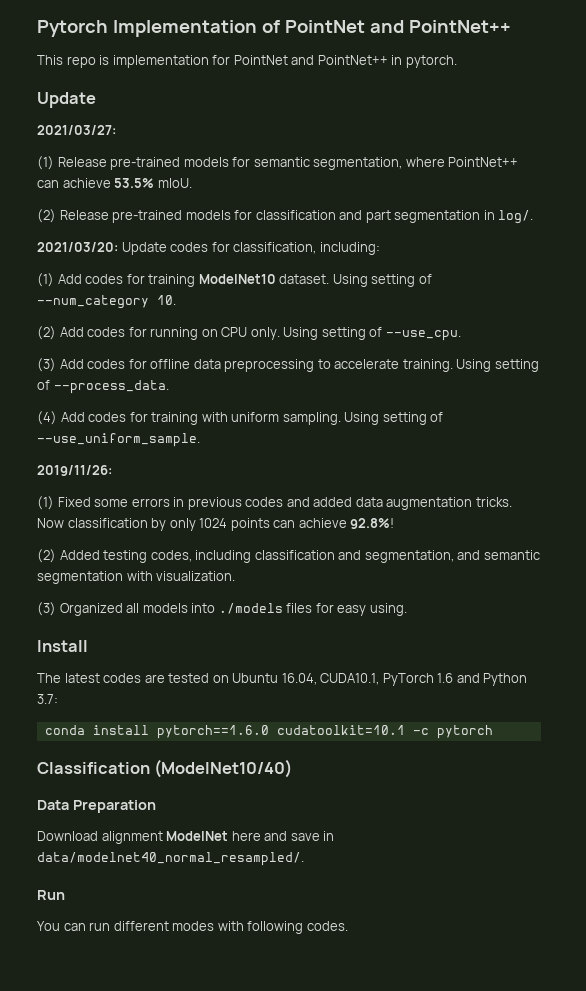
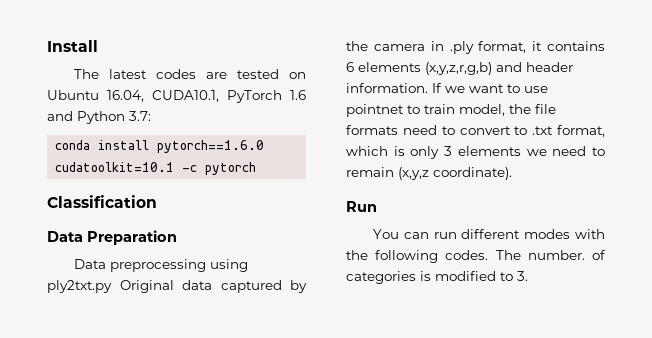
- Pytorch Implementation of PointNet and PointNet++
- This repo is implementation for PointNet and PointNet++ in pytorch.
- Update
- 2021/03/27:
- (1) Release pre-trained models for semantic segmentation, where PointNet++ can achieve 53.5% mIoU.
- (2) Release pre-trained models for classification and part segmentation in log/.
- 2021/03/20: Update codes for classification, including:
- (1) Add codes for training ModelNet10 dataset. Using setting of --num_category 10.
- (2) Add codes for running on CPU only. Using setting of --use_cpu.
- (3) Add codes for offline data preprocessing to accelerate training. Using setting of --process_data.
- (4) Add codes for training with uniform sampling. Using setting of --use_uniform_sample.
- 2019/11/26:
- (1) Fixed some errors in previous codes and added data augmentation tricks. Now classification by only 1024 points can achieve 92.8%!
- (2) Added testing codes, including classification and segmentation, and semantic segmentation with visualization.
- (3) Organized all models into ./models files for easy using.
- Classification (ModelNet10/40)
+ Classification
- Download alignment ModelNet here and save in data/modelnet40_normal_resampled/.
+ Data preprocessing using ply2txt.py Original data captured by the camera in .ply format, it contains 6 elements (x,y,z,r,g,b) and header information. If we want to use pointnet to train model, the file formats need to convert to .txt format, which is only 3 elements we need to remain (x,y,z coordinate).
- You can run different modes with following codes.
+ You can run different modes with the following codes.
+ The number. of categories is modified to 3.

